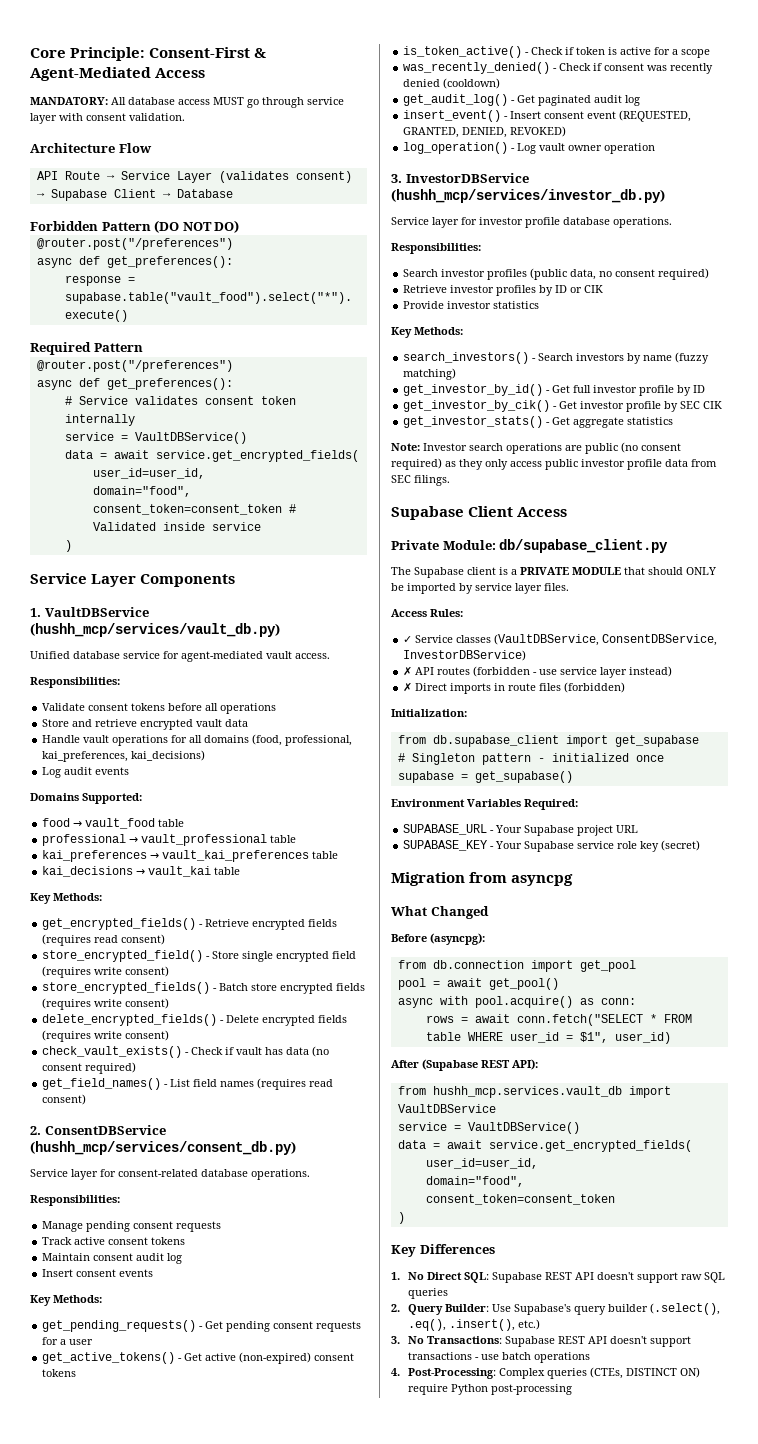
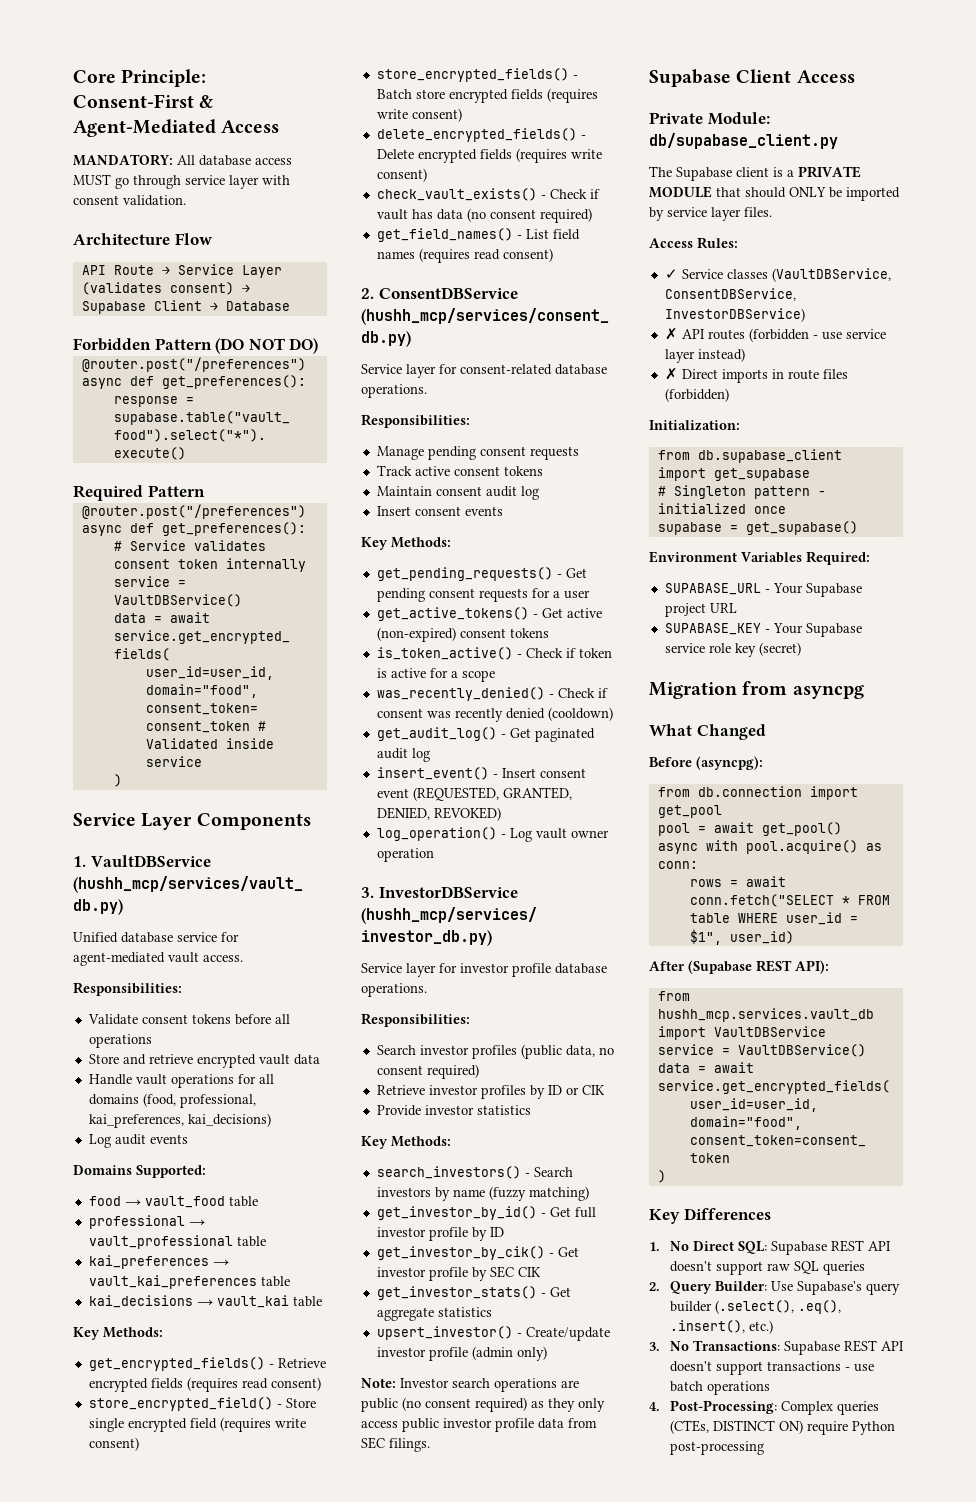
+ upsert_investor() - Create/update investor profile (admin only)

